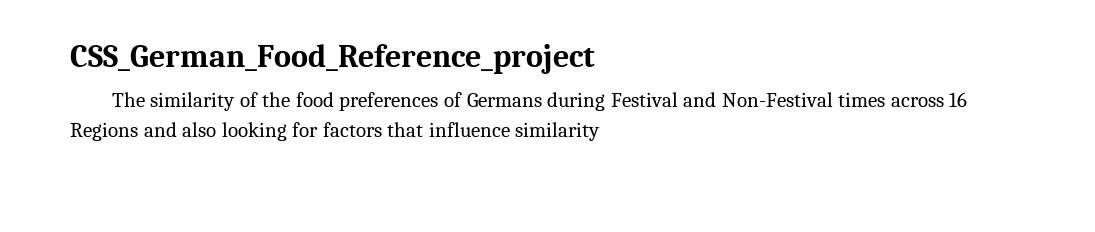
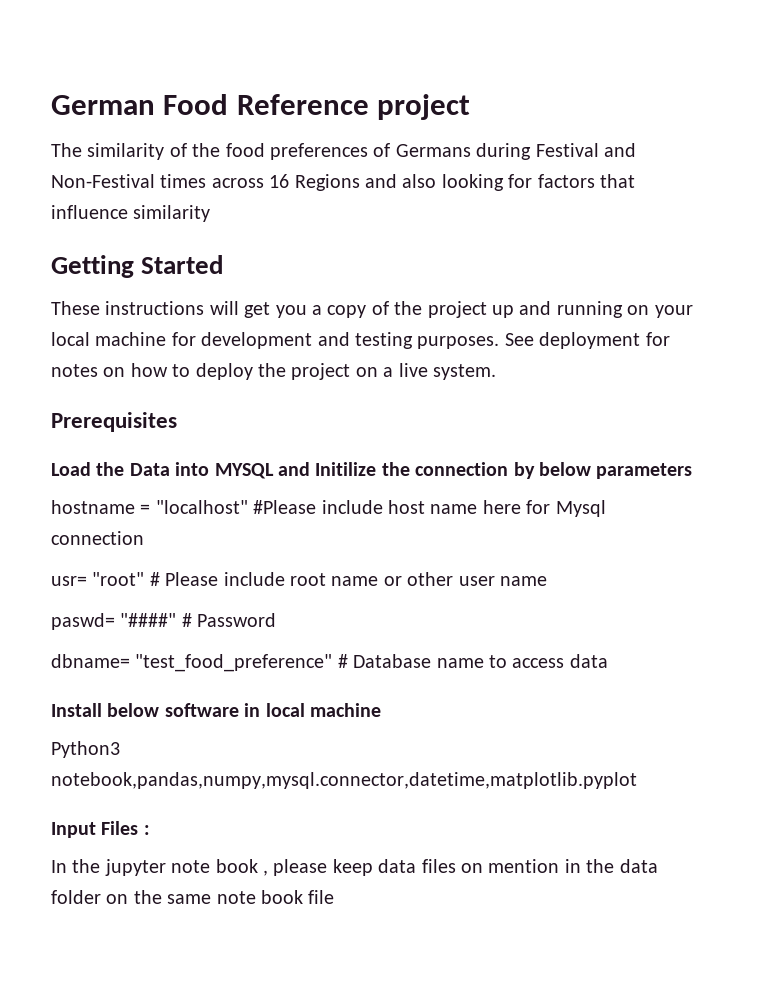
- CSS_German_Food_Reference_project
+ German Food Reference project
+ Getting Started
+ These instructions will get you a copy of the project up and running on your local machine for development and testing purposes. See deployment for notes on how to deploy the project on a live system.
+ Prerequisites
+ Load the Data into MYSQL and Initilize the connection by below parameters
+ hostname = "localhost" #Please include host name here for Mysql connection
+ usr= "root" # Please include root name or other user name
+ paswd= "####" # Password
+ dbname= "test_food_preference" # Database name to access data
+ Install below software in local machine
+ Python3 notebook,pandas,numpy,mysql.connector,datetime,matplotlib.pyplot
+ Input Files :
+ In the jupyter note book , please keep data files on mention in the data folder on the same note book file

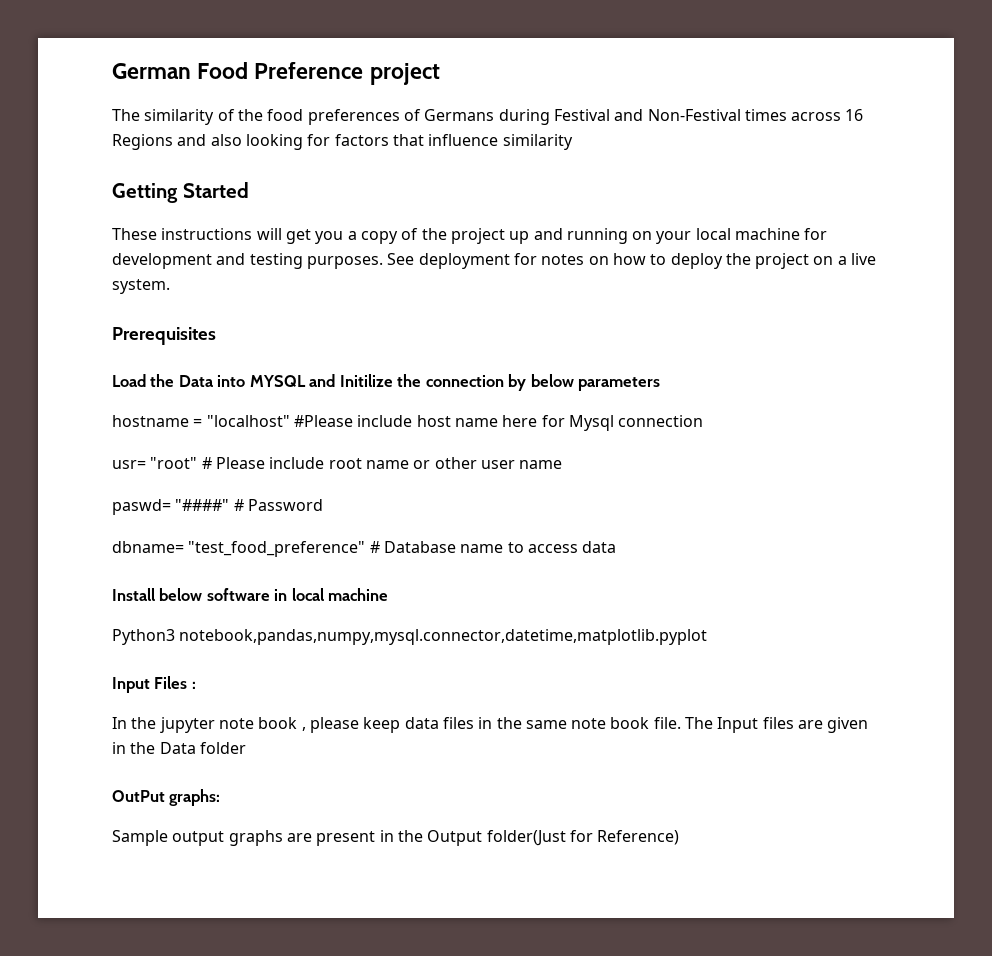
- German Food Reference project
+ German Food Preference project
- In the jupyter note book , please keep data files on mention in the data folder on the same note book file
+ In the jupyter note book , please keep data files in the same note book file. The Input files are given in the Data folder
+ OutPut graphs:
+ Sample output graphs are present in the Output folder(Just for Reference)

